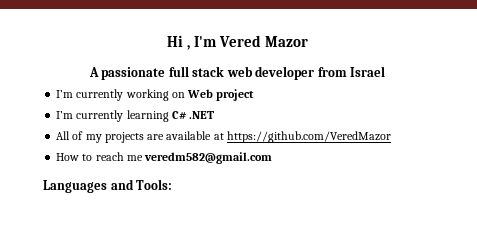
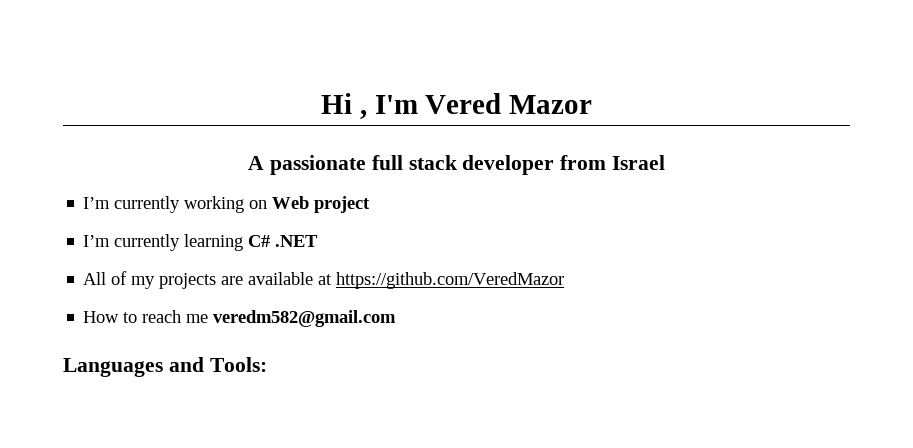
- A passionate full stack web developer from Israel
+ A passionate full stack developer from Israel

